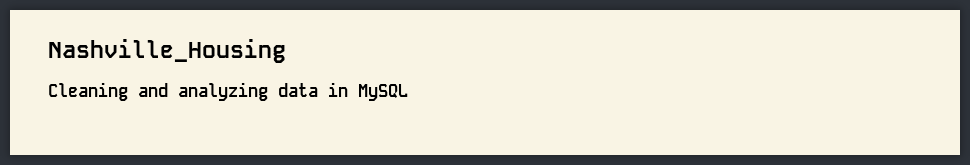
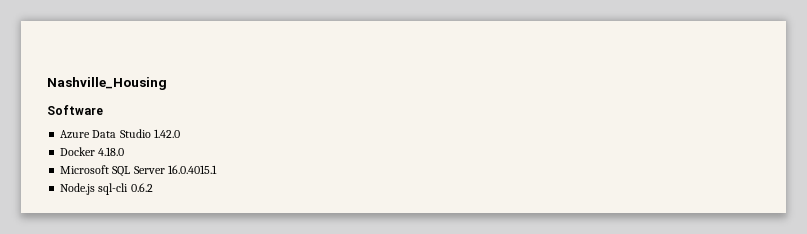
- Cleaning and analyzing data in MySQL
+ Software
+ Azure Data Studio 1.42.0
+ Docker 4.18.0
+ Microsoft SQL Server 16.0.4015.1
+ Node.js sql-cli 0.6.2

